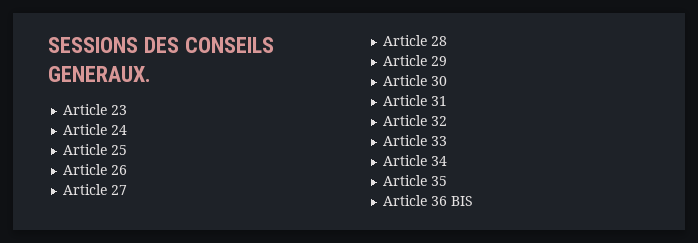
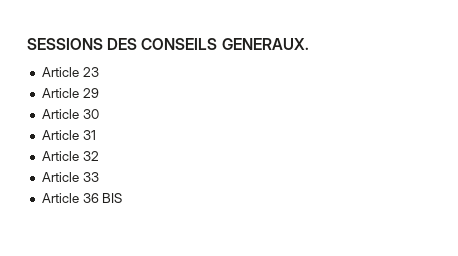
- Article 24
- Article 25
- Article 26
- Article 27
- Article 28
- Article 34
- Article 35

